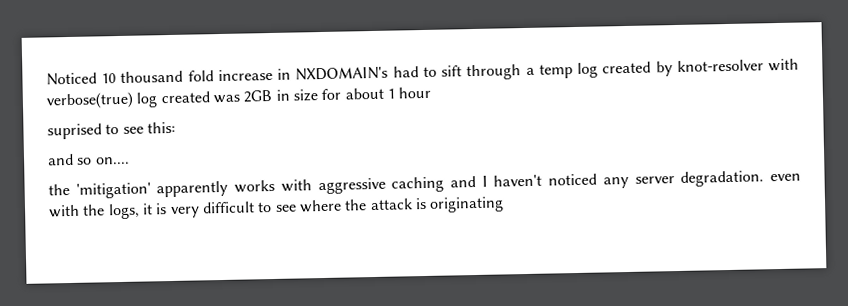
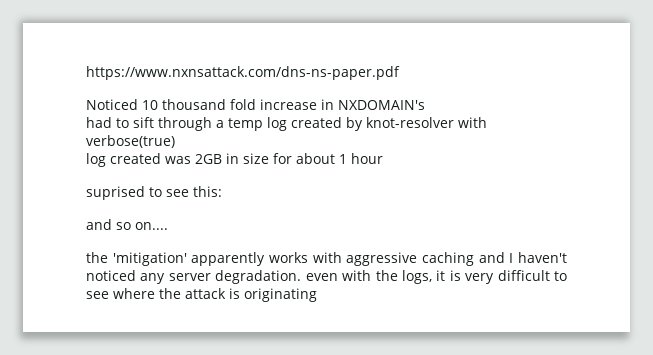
+ https://www.nxnsattack.com/dns-ns-paper.pdf
- Noticed 10 thousand fold increase in NXDOMAIN's had to sift through a temp log created by knot-resolver with verbose(true) log created was 2GB in size for about 1 hour
+ Noticed 10 thousand fold increase in NXDOMAIN's
+ had to sift through a temp log created by knot-resolver with verbose(true)
+ log created was 2GB in size for about 1 hour

